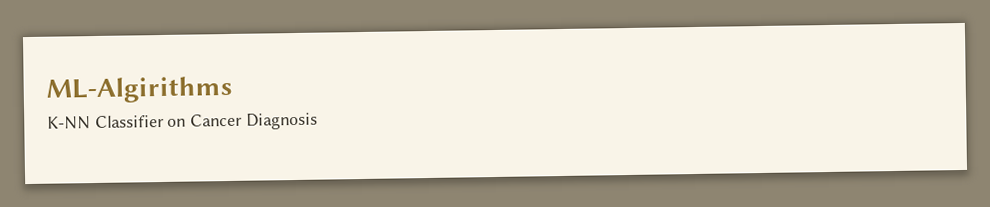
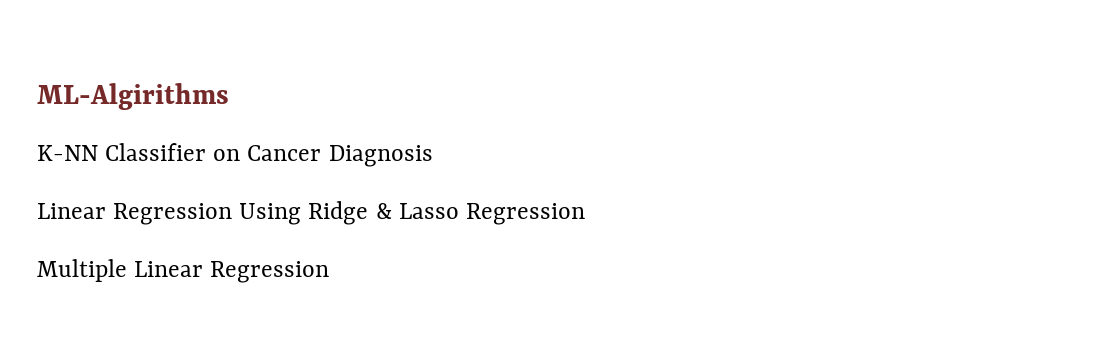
+ Linear Regression Using Ridge & Lasso Regression
+ Multiple Linear Regression

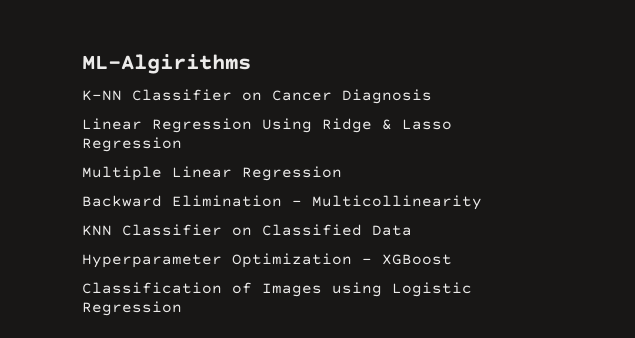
+ Backward Elimination - Multicollinearity
+ KNN Classifier on Classified Data
+ Hyperparameter Optimization - XGBoost
+ Classification of Images using Logistic Regression

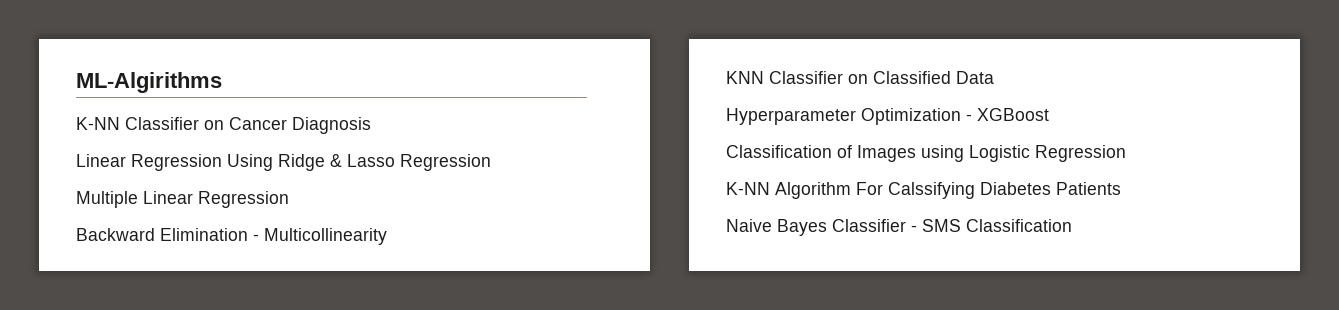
+ K-NN Algorithm For Calssifying Diabetes Patients
+ Naive Bayes Classifier - SMS Classification

